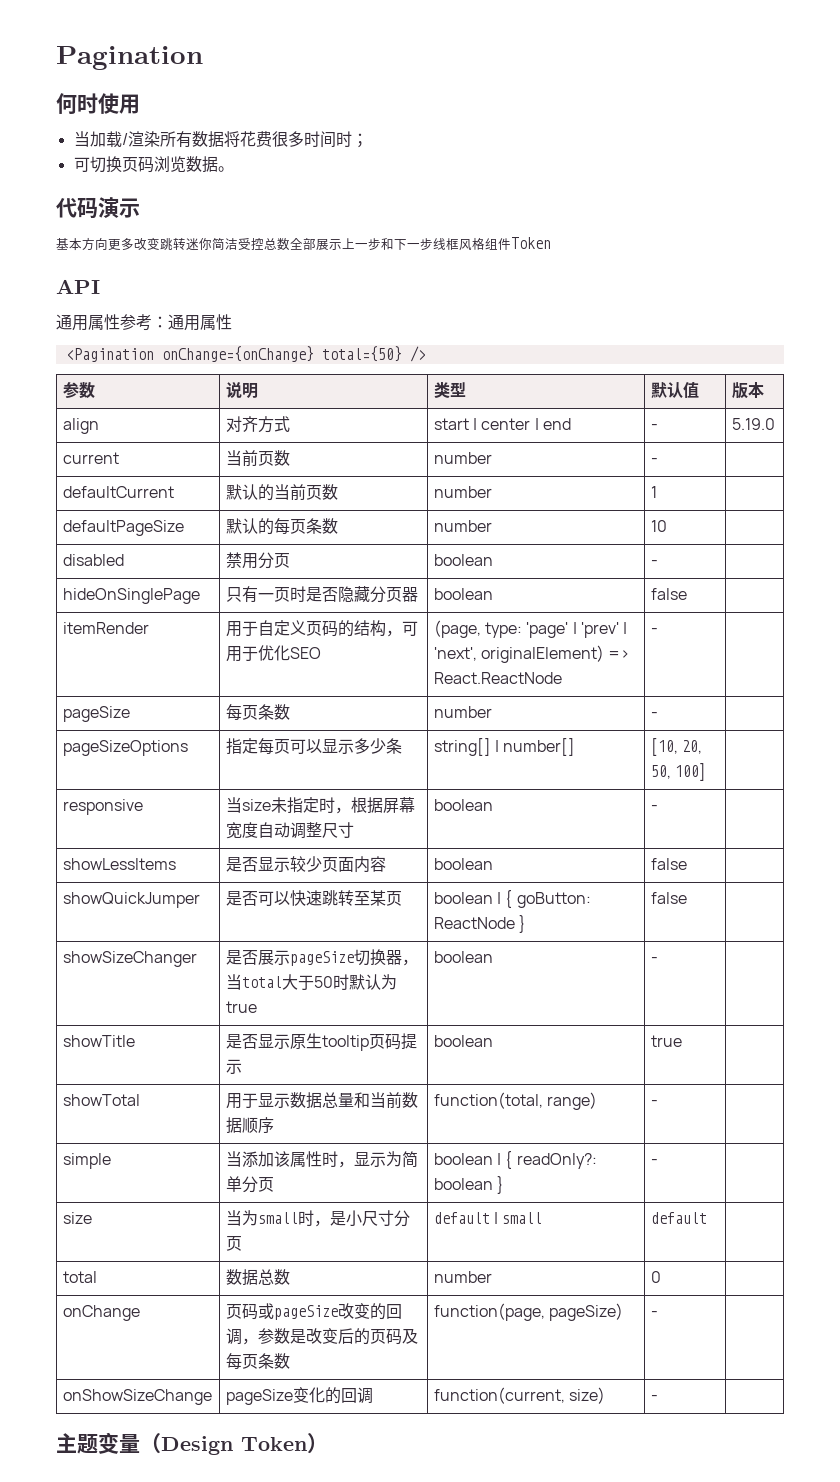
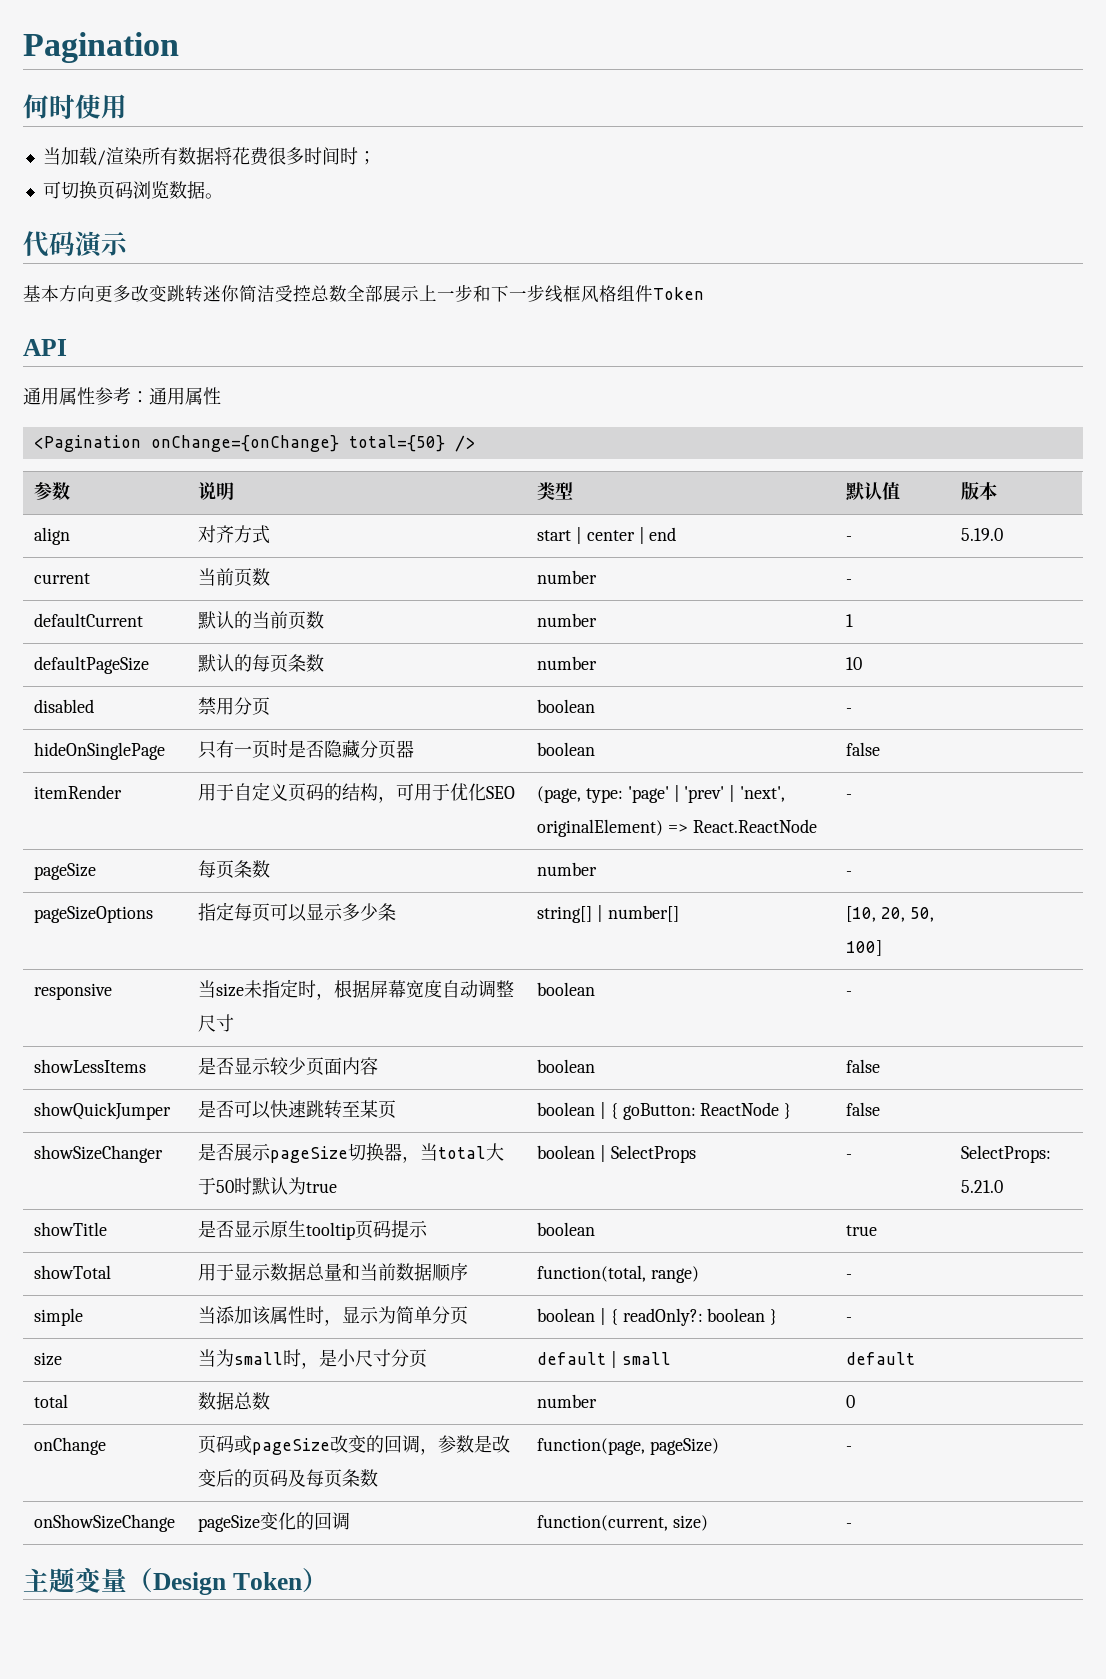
- showSizeChanger | 是否展示pageSize切换器，当total大于50时默认为true | boolean | - |
+ showSizeChanger | 是否展示pageSize切换器，当total大于50时默认为true | boolean | SelectProps | - | SelectProps: 5.21.0

